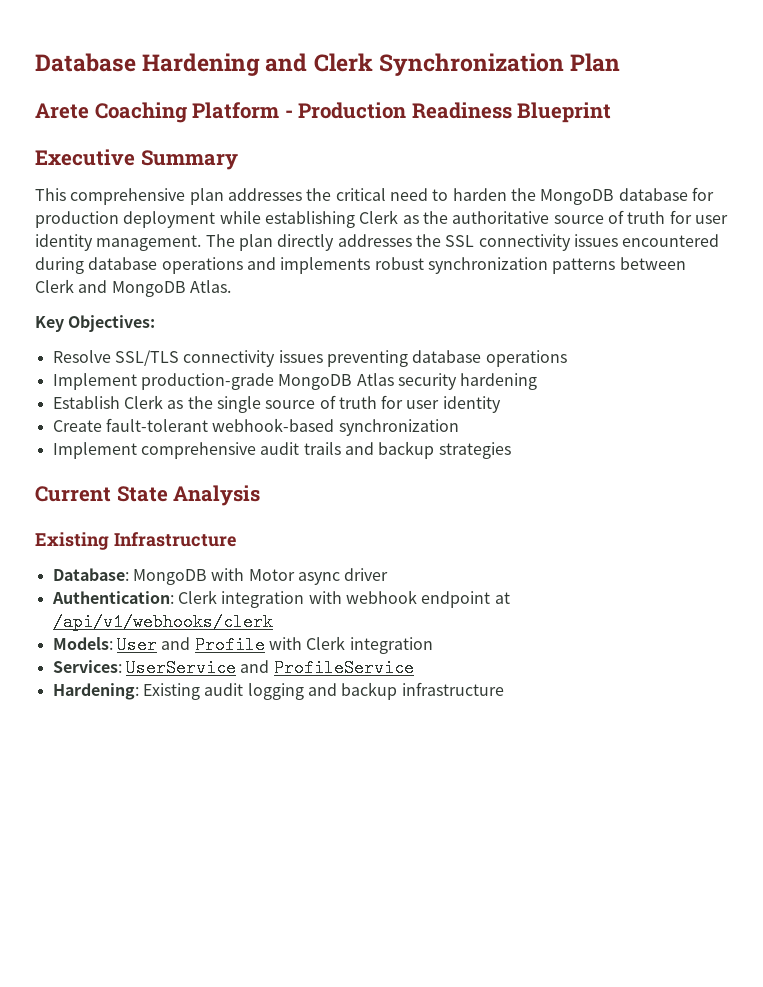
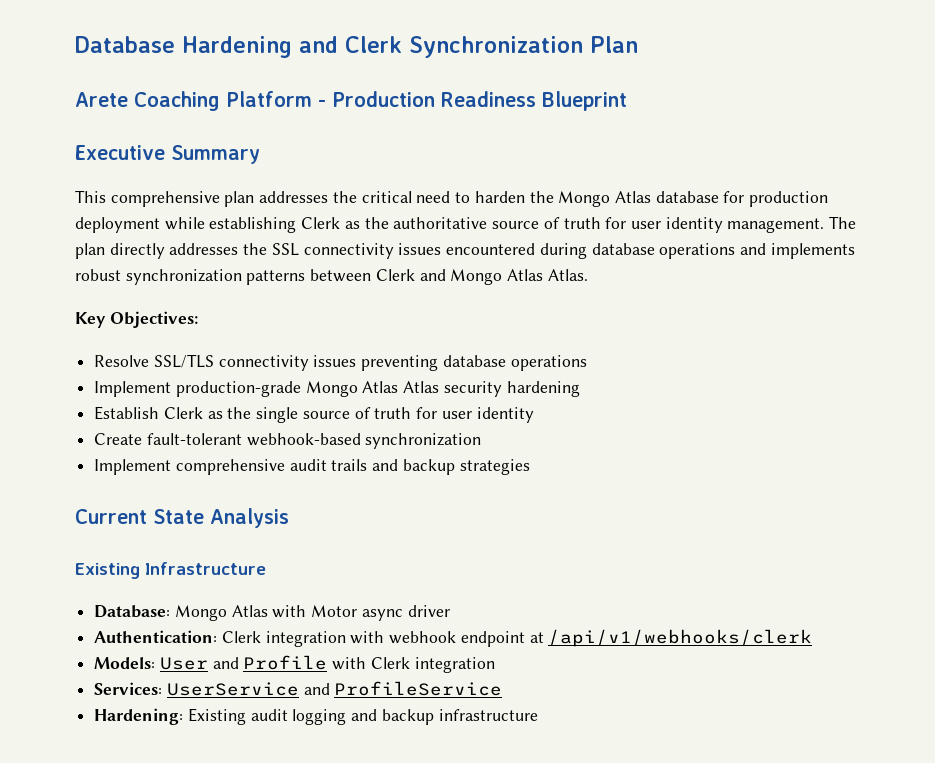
- This comprehensive plan addresses the critical need to harden the MongoDB database for production deployment while establishing Clerk as the authoritative source of truth for user identity management.
+ This comprehensive plan addresses the critical need to harden the Mongo Atlas database for production deployment while establishing Clerk as the authoritative source of truth for user identity management.
- The plan directly addresses the SSL connectivity issues encountered during database operations and implements robust synchronization patterns between Clerk and MongoDB Atlas.
+ The plan directly addresses the SSL connectivity issues encountered during database operations and implements robust synchronization patterns between Clerk and Mongo Atlas Atlas.
- Implement production-grade MongoDB Atlas security hardening
+ Implement production-grade Mongo Atlas Atlas security hardening
- Database: MongoDB with Motor async driver
+ Database: Mongo Atlas with Motor async driver

